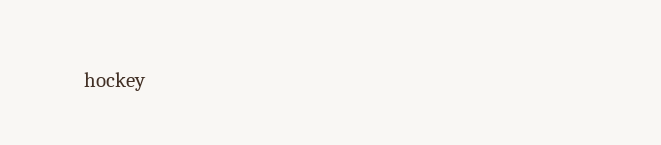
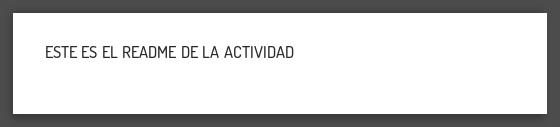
- hockey
+ ESTE ES EL README DE LA ACTIVIDAD

